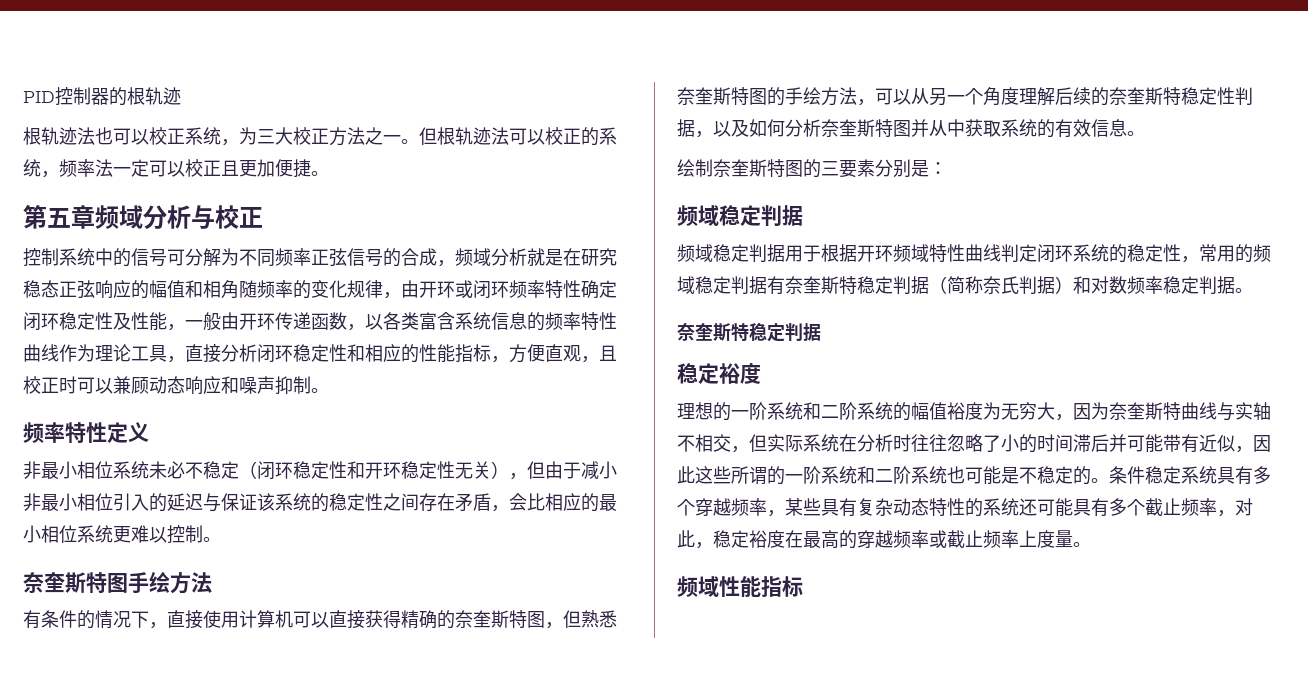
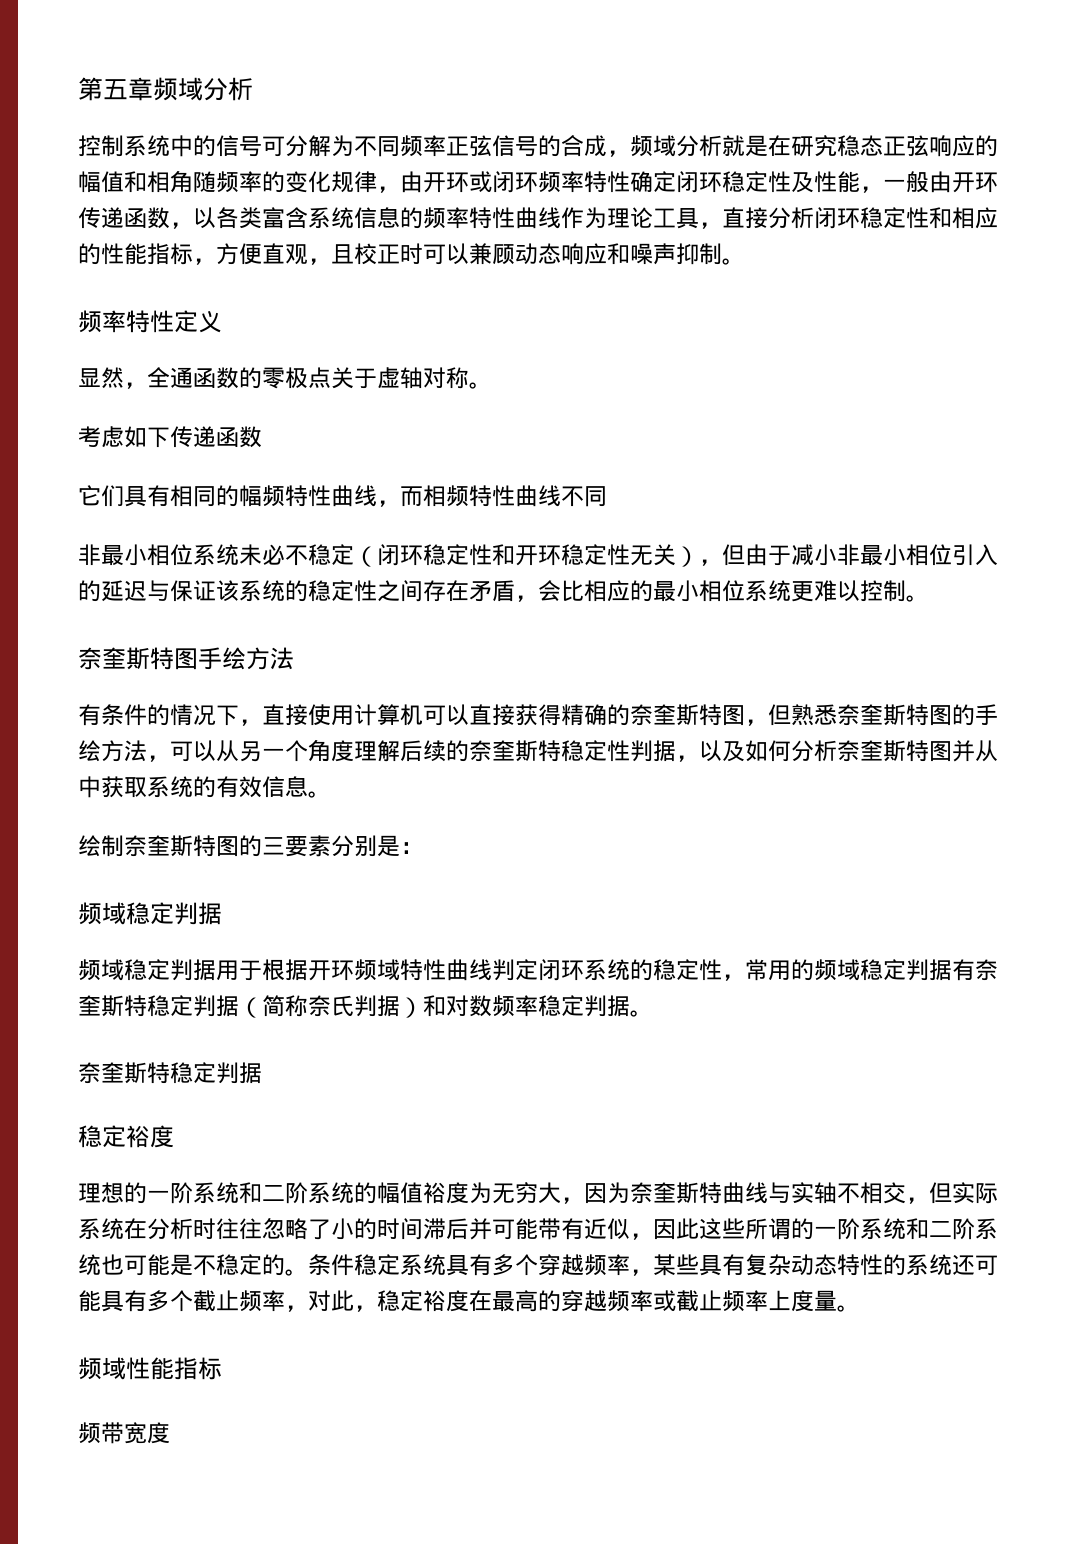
- PID控制器的根轨迹
- 根轨迹法也可以校正系统，为三大校正方法之一。但根轨迹法可以校正的系统，频率法一定可以校正且更加便捷。
- 第五章频域分析与校正
+ 第五章频域分析
+ 显然，全通函数的零极点关于虚轴对称。
+ 考虑如下传递函数
+ 它们具有相同的幅频特性曲线，而相频特性曲线不同
+ 频带宽度

